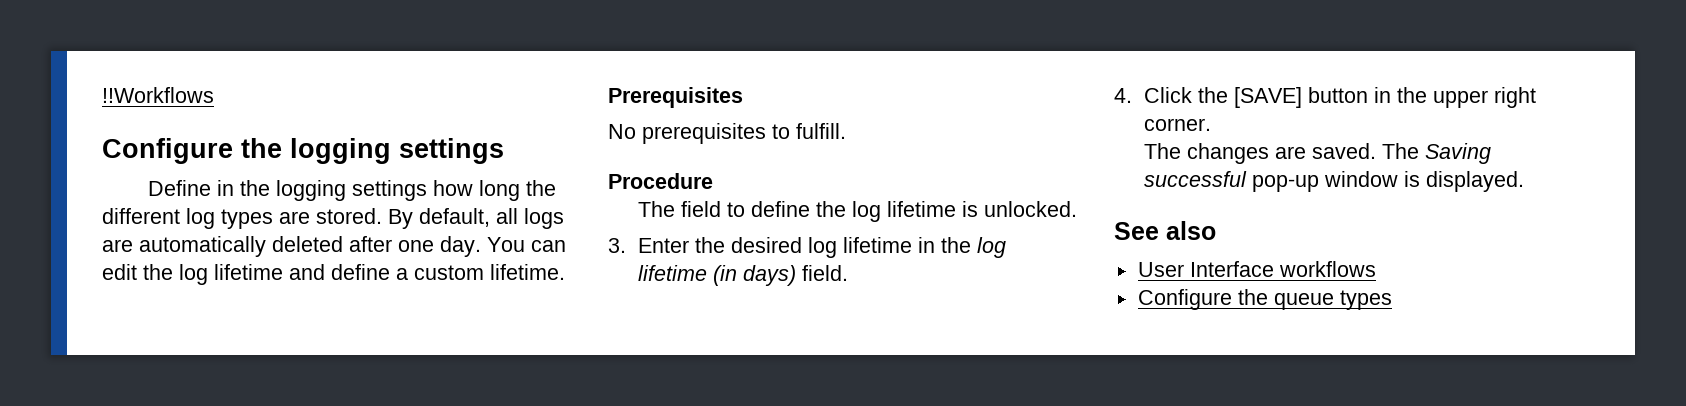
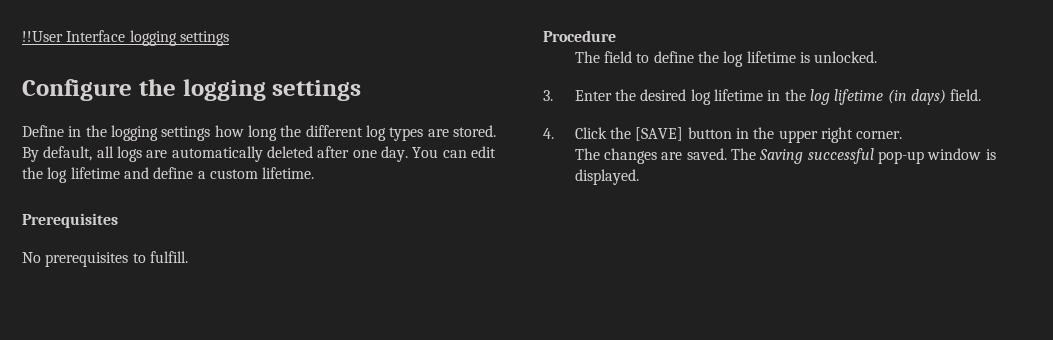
- !!Workflows
+ !!User Interface logging settings
- See also
- User Interface workflows
- Configure the queue types

